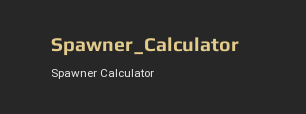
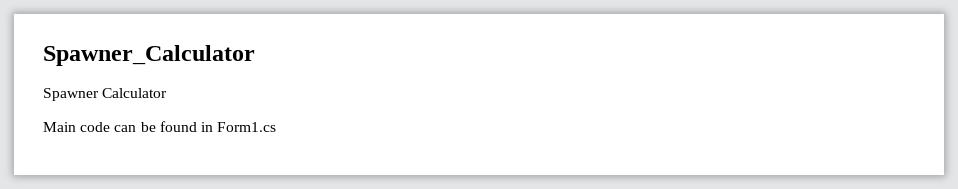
+ Main code can be found in Form1.cs

